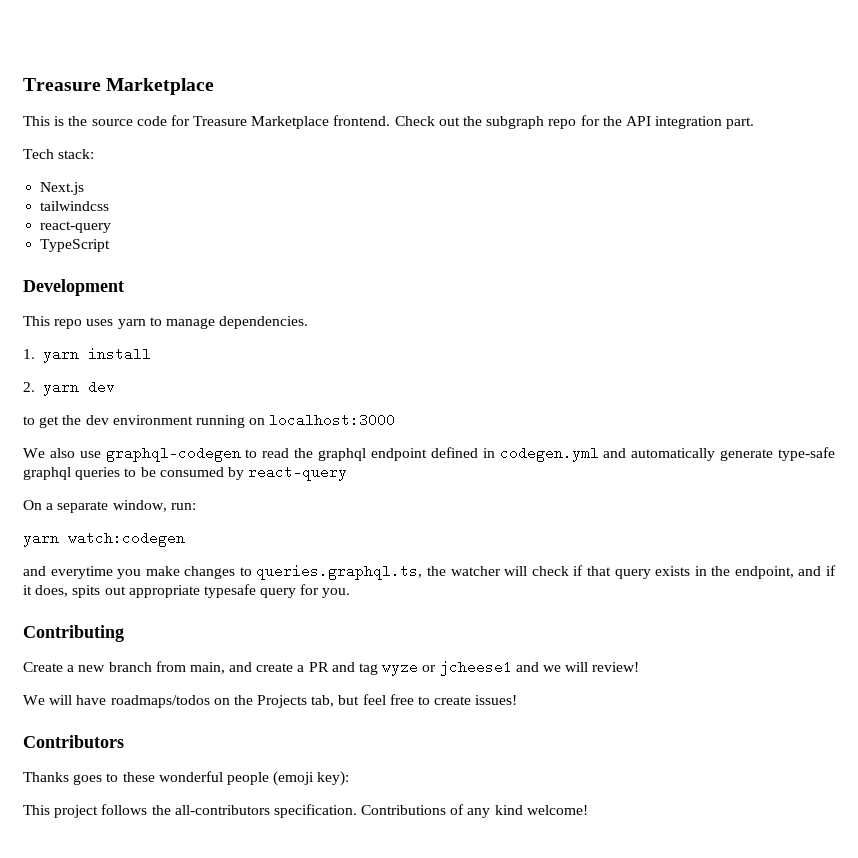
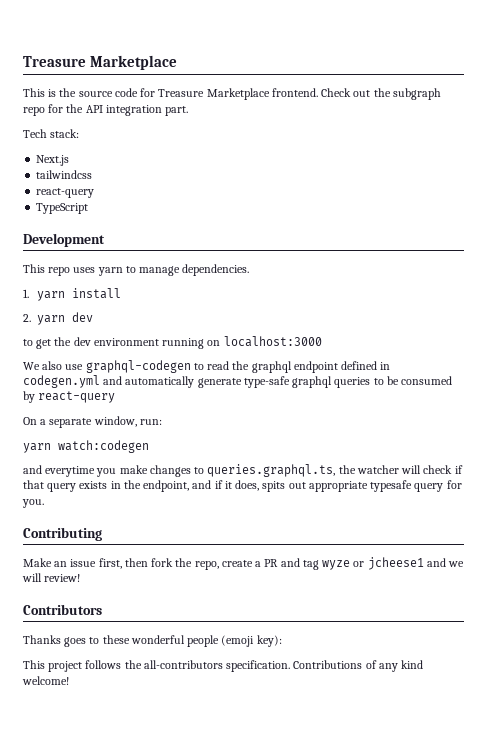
- Create a new branch from main, and create a PR and tag wyze or jcheese1 and we will review!
+ Make an issue first, then fork the repo, create a PR and tag wyze or jcheese1 and we will review!
- We will have roadmaps/todos on the Projects tab, but feel free to create issues!

